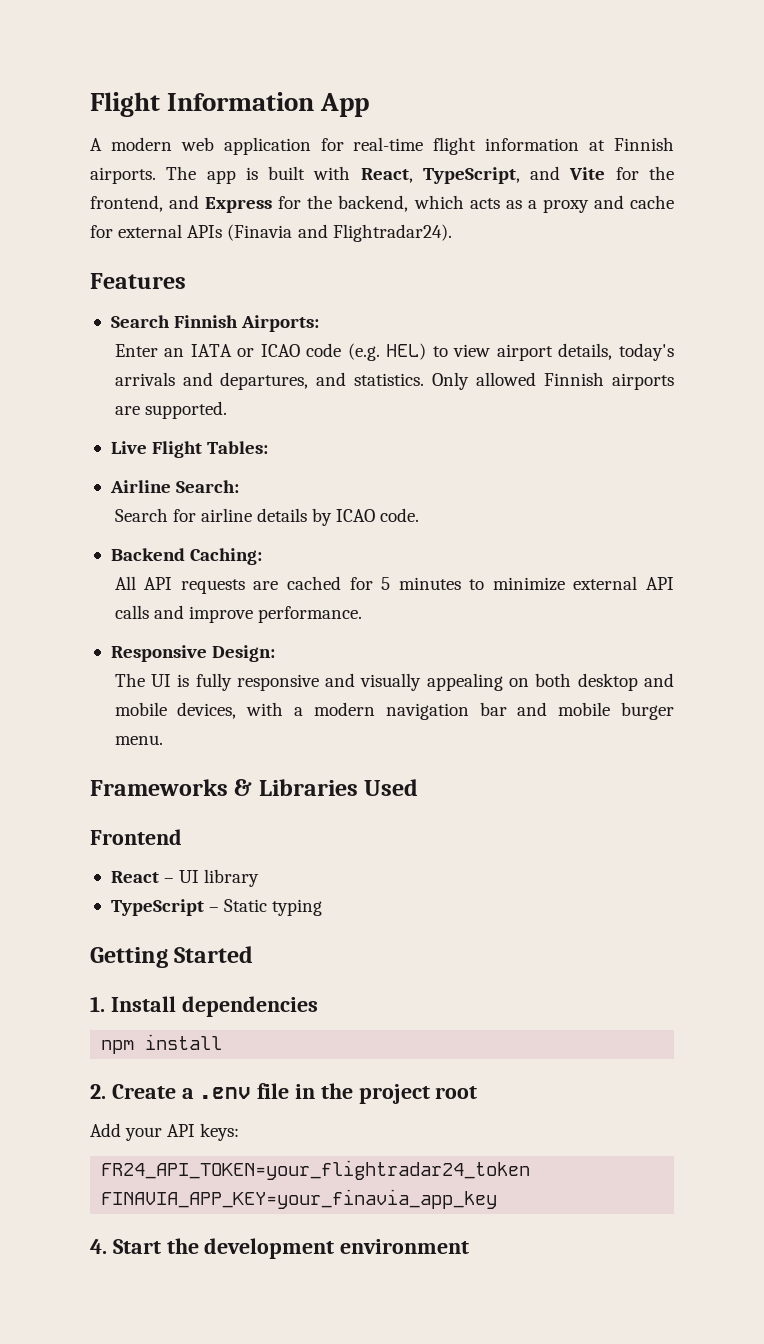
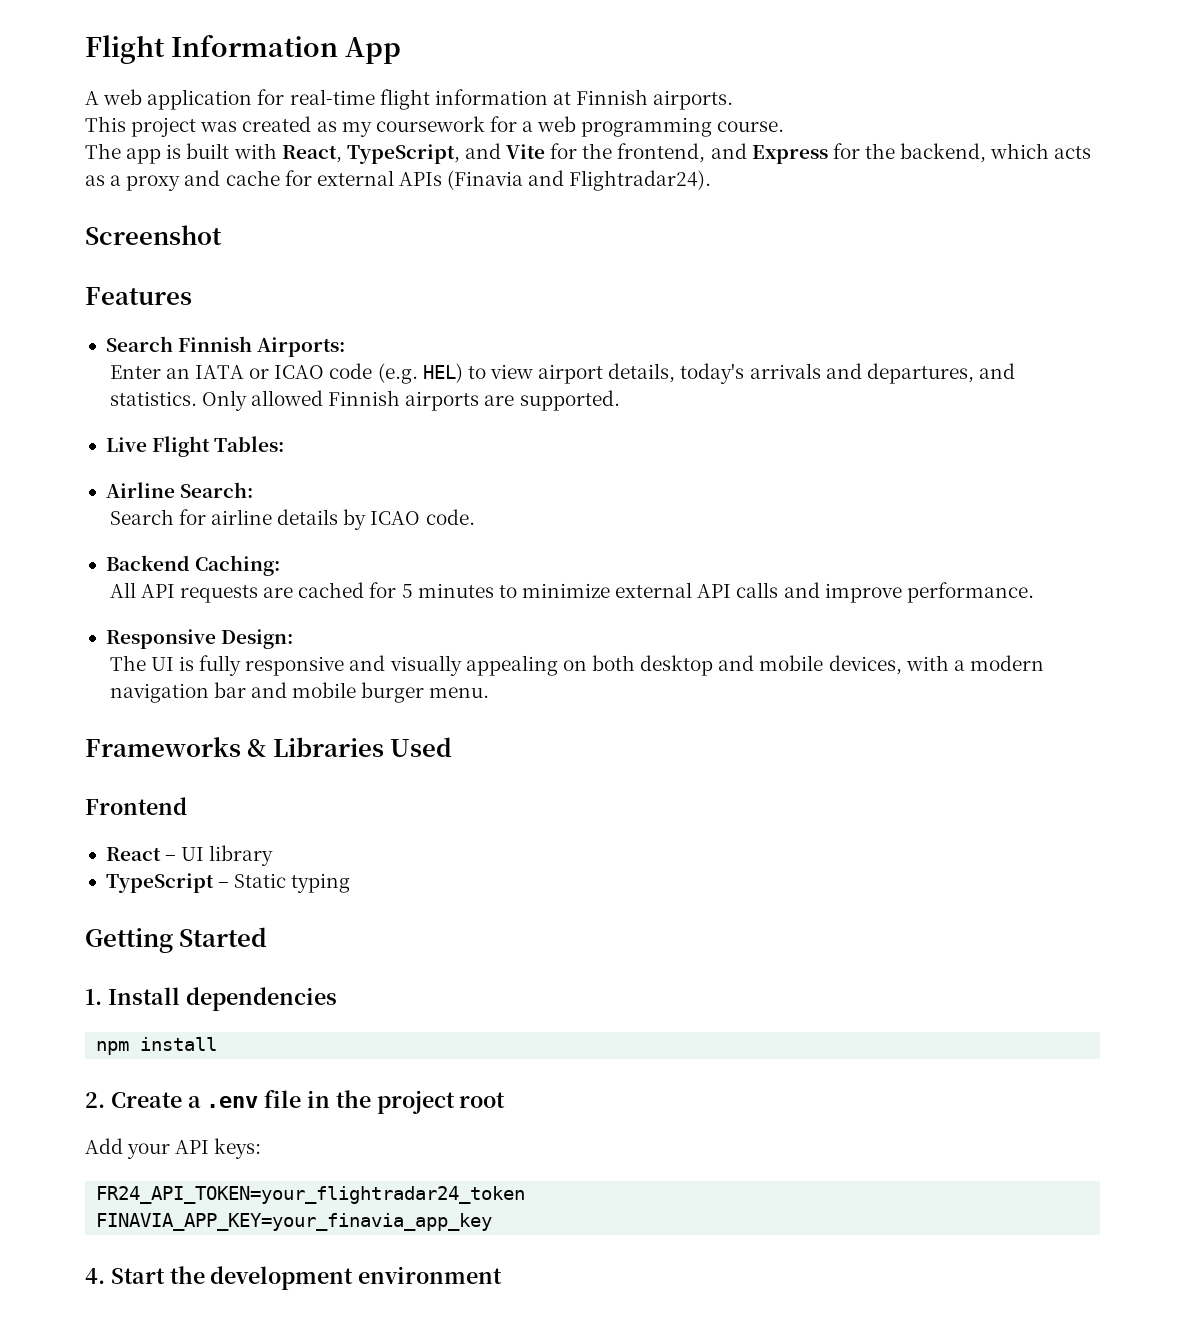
- A modern web application for real-time flight information at Finnish airports. The app is built with React, TypeScript, and Vite for the frontend, and Express for the backend, which acts as a proxy and cache for external APIs (Finavia and Flightradar24).
+ A web application for real-time flight information at Finnish airports.
+ This project was created as my coursework for a web programming course.
+ The app is built with React, TypeScript, and Vite for the frontend, and Express for the backend, which acts as a proxy and cache for external APIs (Finavia and Flightradar24).
+ Screenshot

